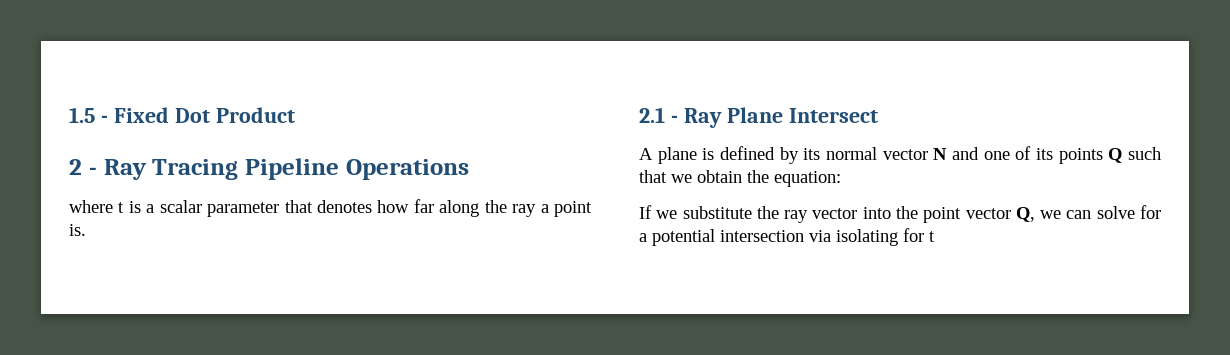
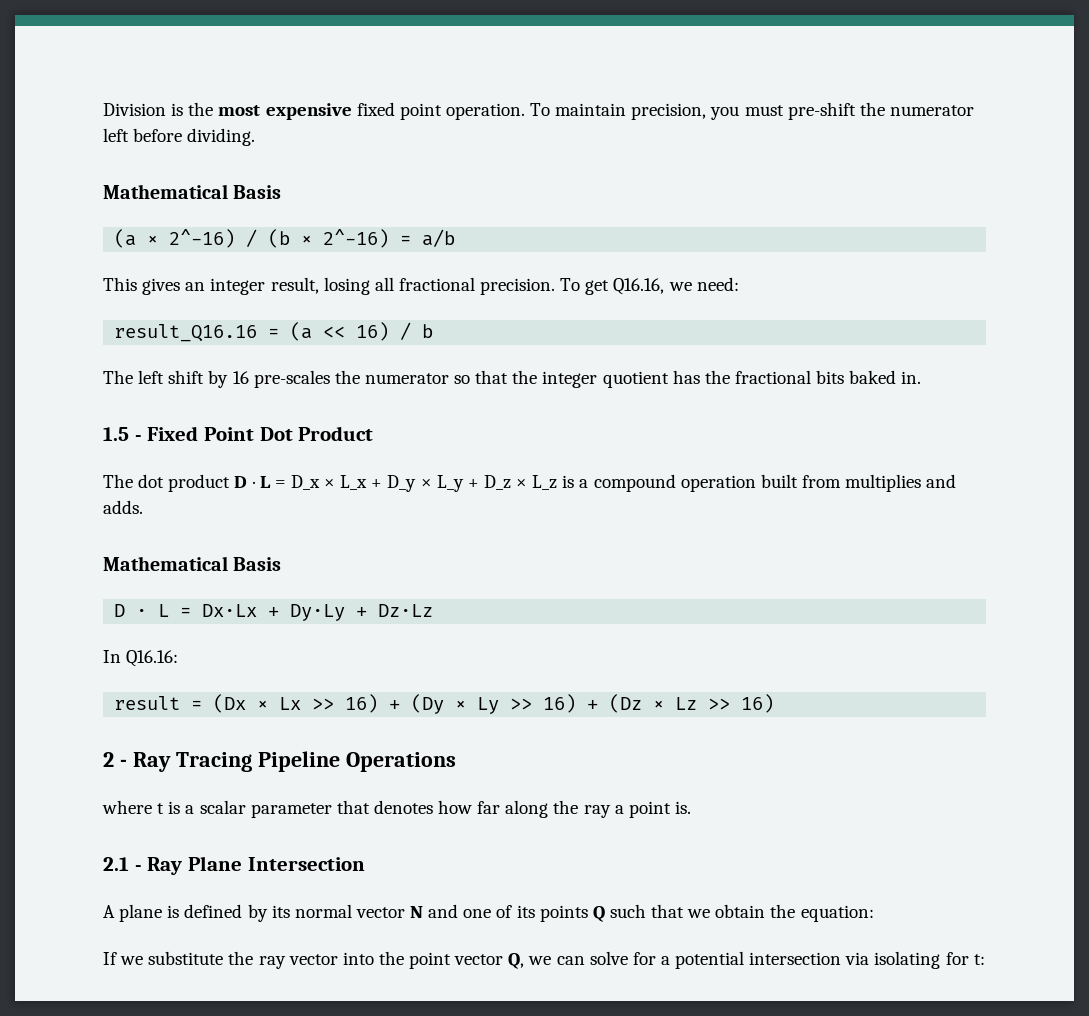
+ Division is the most expensive fixed point operation. To maintain precision, you must pre-shift the numerator left before dividing.
+ Mathematical Basis
+ (a × 2^-16) / (b × 2^-16) = a/b
+ This gives an integer result, losing all fractional precision. To get Q16.16, we need:
+ result_Q16.16 = (a << 16) / b
+ The left shift by 16 pre-scales the numerator so that the integer quotient has the fractional bits baked in.
- 1.5 - Fixed Dot Product
+ 1.5 - Fixed Point Dot Product
+ The dot product D · L = D_x × L_x + D_y × L_y + D_z × L_z is a compound operation built from multiplies and adds.
+ Mathematical Basis
+ D · L = Dx·Lx + Dy·Ly + Dz·Lz
+ In Q16.16:
+ result = (Dx × Lx >> 16) + (Dy × Ly >> 16) + (Dz × Lz >> 16)
- 2.1 - Ray Plane Intersect
+ 2.1 - Ray Plane Intersection
- If we substitute the ray vector into the point vector Q, we can solve for a potential intersection via isolating for t
+ If we substitute the ray vector into the point vector Q, we can solve for a potential intersection via isolating for t:

